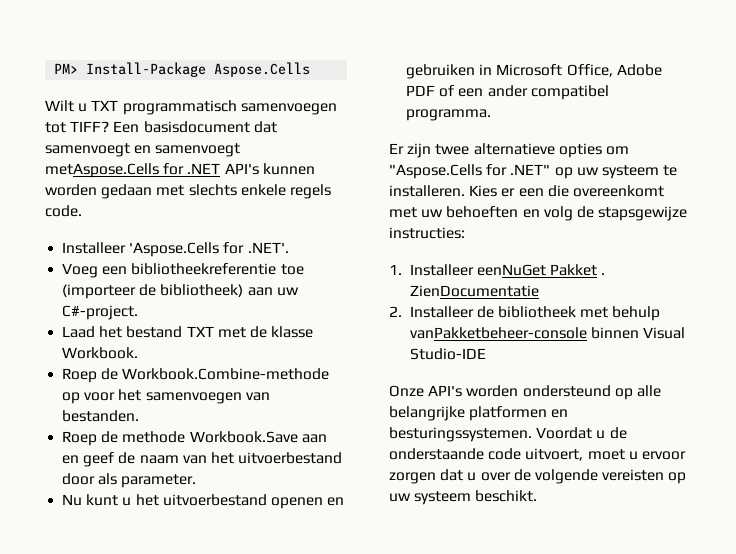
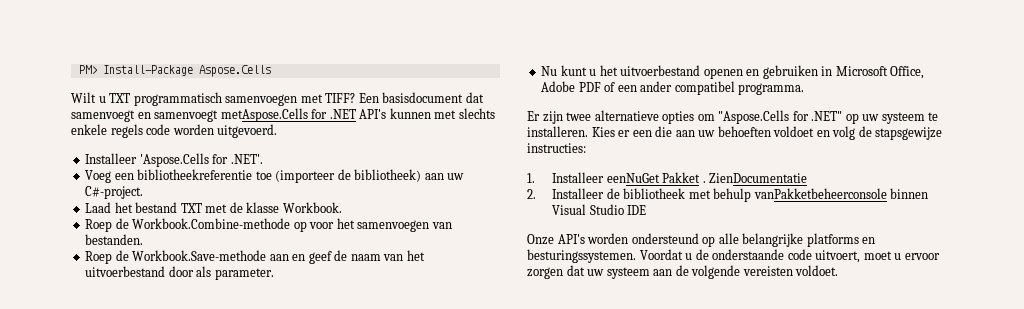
- Wilt u TXT programmatisch samenvoegen tot TIFF?
+ Wilt u TXT programmatisch samenvoegen met TIFF?
- Een basisdocument dat samenvoegt en samenvoegt metAspose.Cells for .NET API's kunnen worden gedaan met slechts enkele regels code.
+ Een basisdocument dat samenvoegt en samenvoegt metAspose.Cells for .NET API's kunnen met slechts enkele regels code worden uitgevoerd.
- Roep de methode Workbook.Save aan en geef de naam van het uitvoerbestand door als parameter.
+ Roep de Workbook.Save-methode aan en geef de naam van het uitvoerbestand door als parameter.
- Kies er een die overeenkomt met uw behoeften en volg de stapsgewijze instructies:
+ Kies er een die aan uw behoeften voldoet en volg de stapsgewijze instructies:
- 2. Installeer de bibliotheek met behulp vanPakketbeheer-console binnen Visual Studio-IDE
+ 2. Installeer de bibliotheek met behulp vanPakketbeheerconsole binnen Visual Studio IDE
- Onze API's worden ondersteund op alle belangrijke platformen en besturingssystemen.
+ Onze API's worden ondersteund op alle belangrijke platforms en besturingssystemen.
- Voordat u de onderstaande code uitvoert, moet u ervoor zorgen dat u over de volgende vereisten op uw systeem beschikt.
+ Voordat u de onderstaande code uitvoert, moet u ervoor zorgen dat uw systeem aan de volgende vereisten voldoet.

